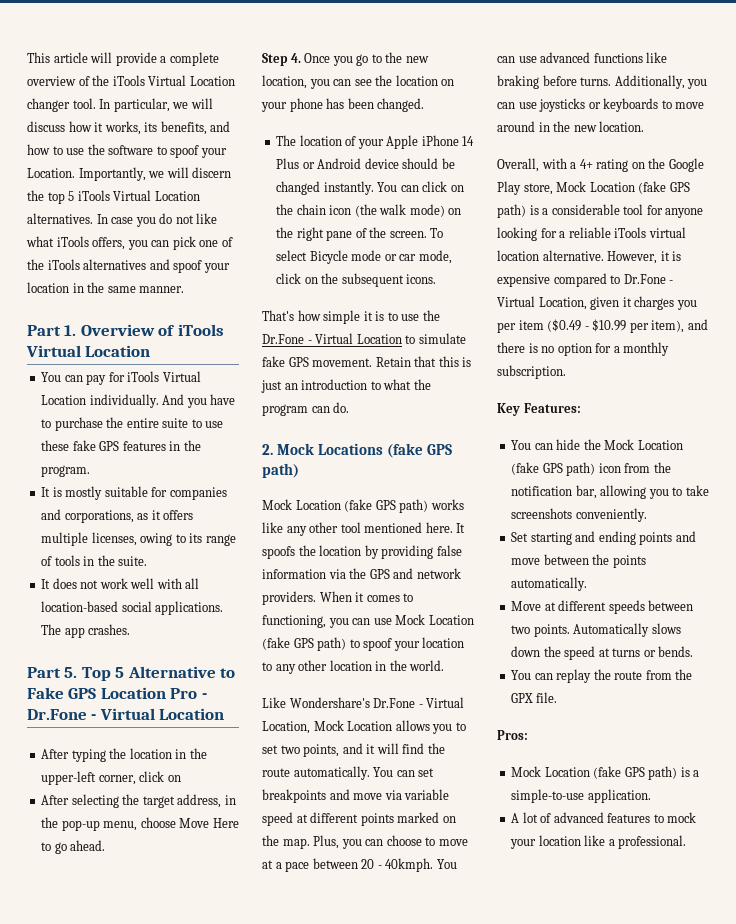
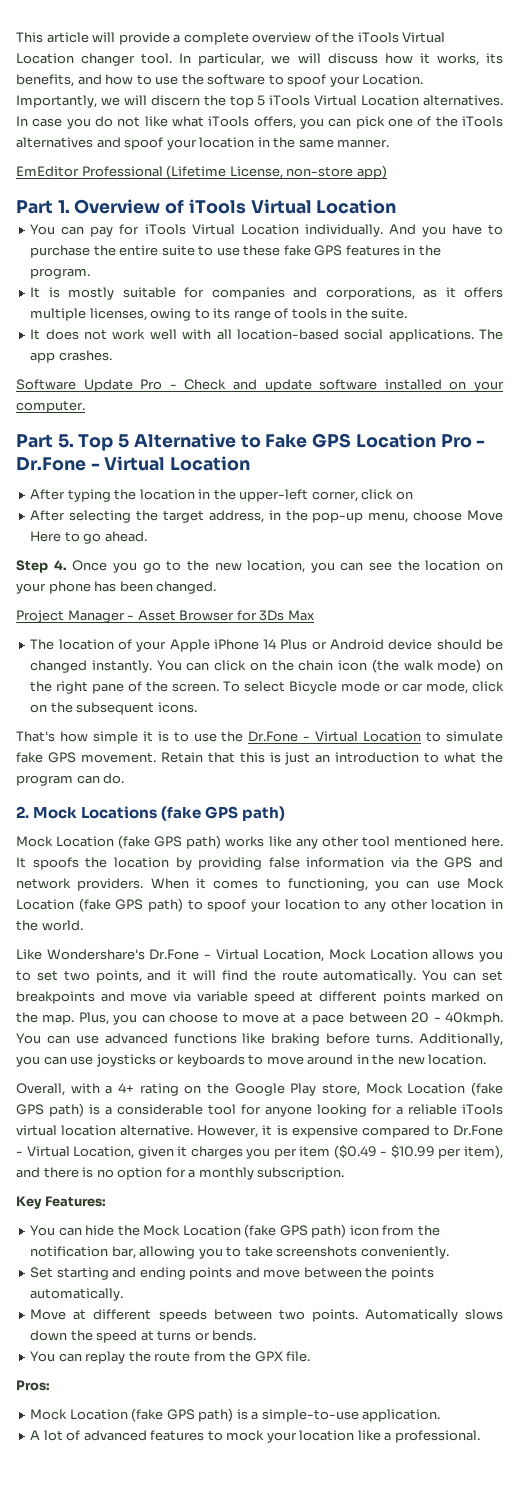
+ EmEditor Professional (Lifetime License, non-store app)
+ Software Update Pro - Check and update software installed on your computer.
+ Project Manager - Asset Browser for 3Ds Max

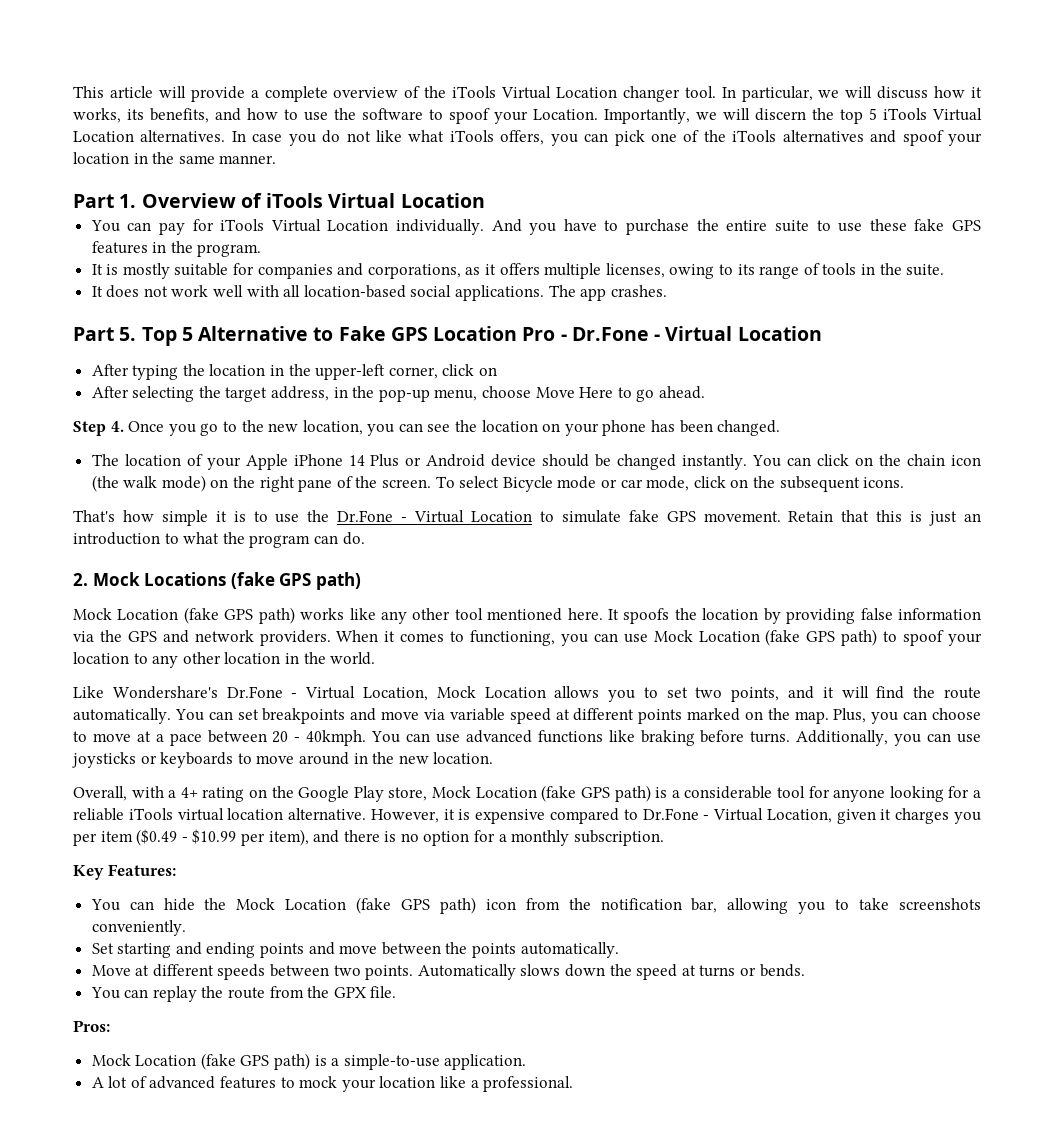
- EmEditor Professional (Lifetime License, non-store app)
- Software Update Pro - Check and update software installed on your computer.
- Project Manager - Asset Browser for 3Ds Max

